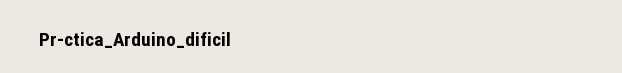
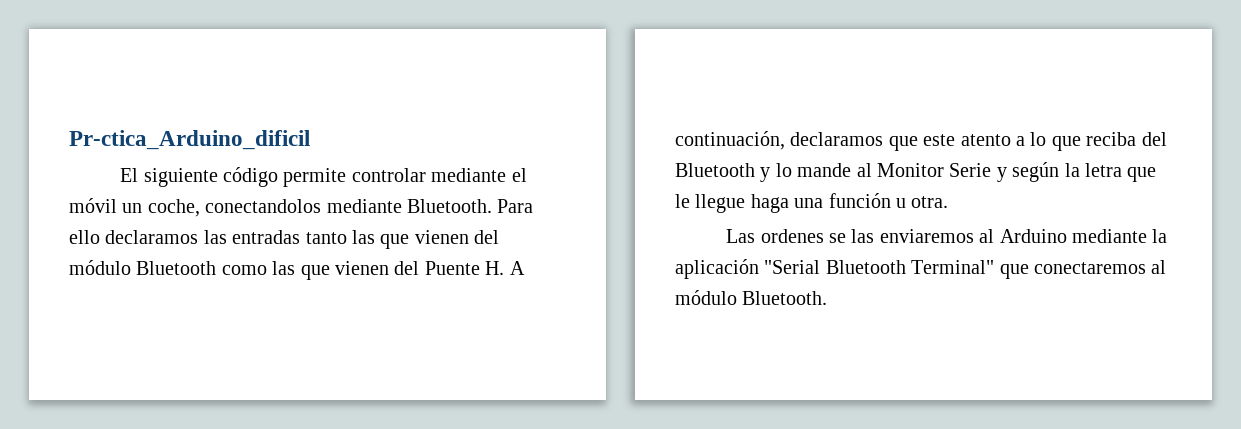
+ El siguiente código permite controlar mediante el móvil un coche, conectandolos mediante Bluetooth. Para ello declaramos las entradas tanto las que vienen del módulo Bluetooth como las que vienen del Puente H. A continuación, declaramos que este atento a lo que reciba del Bluetooth y lo mande al Monitor Serie y según la letra que le llegue haga una función u otra.
+ Las ordenes se las enviaremos al Arduino mediante la aplicación "Serial Bluetooth Terminal" que conectaremos al módulo Bluetooth.

